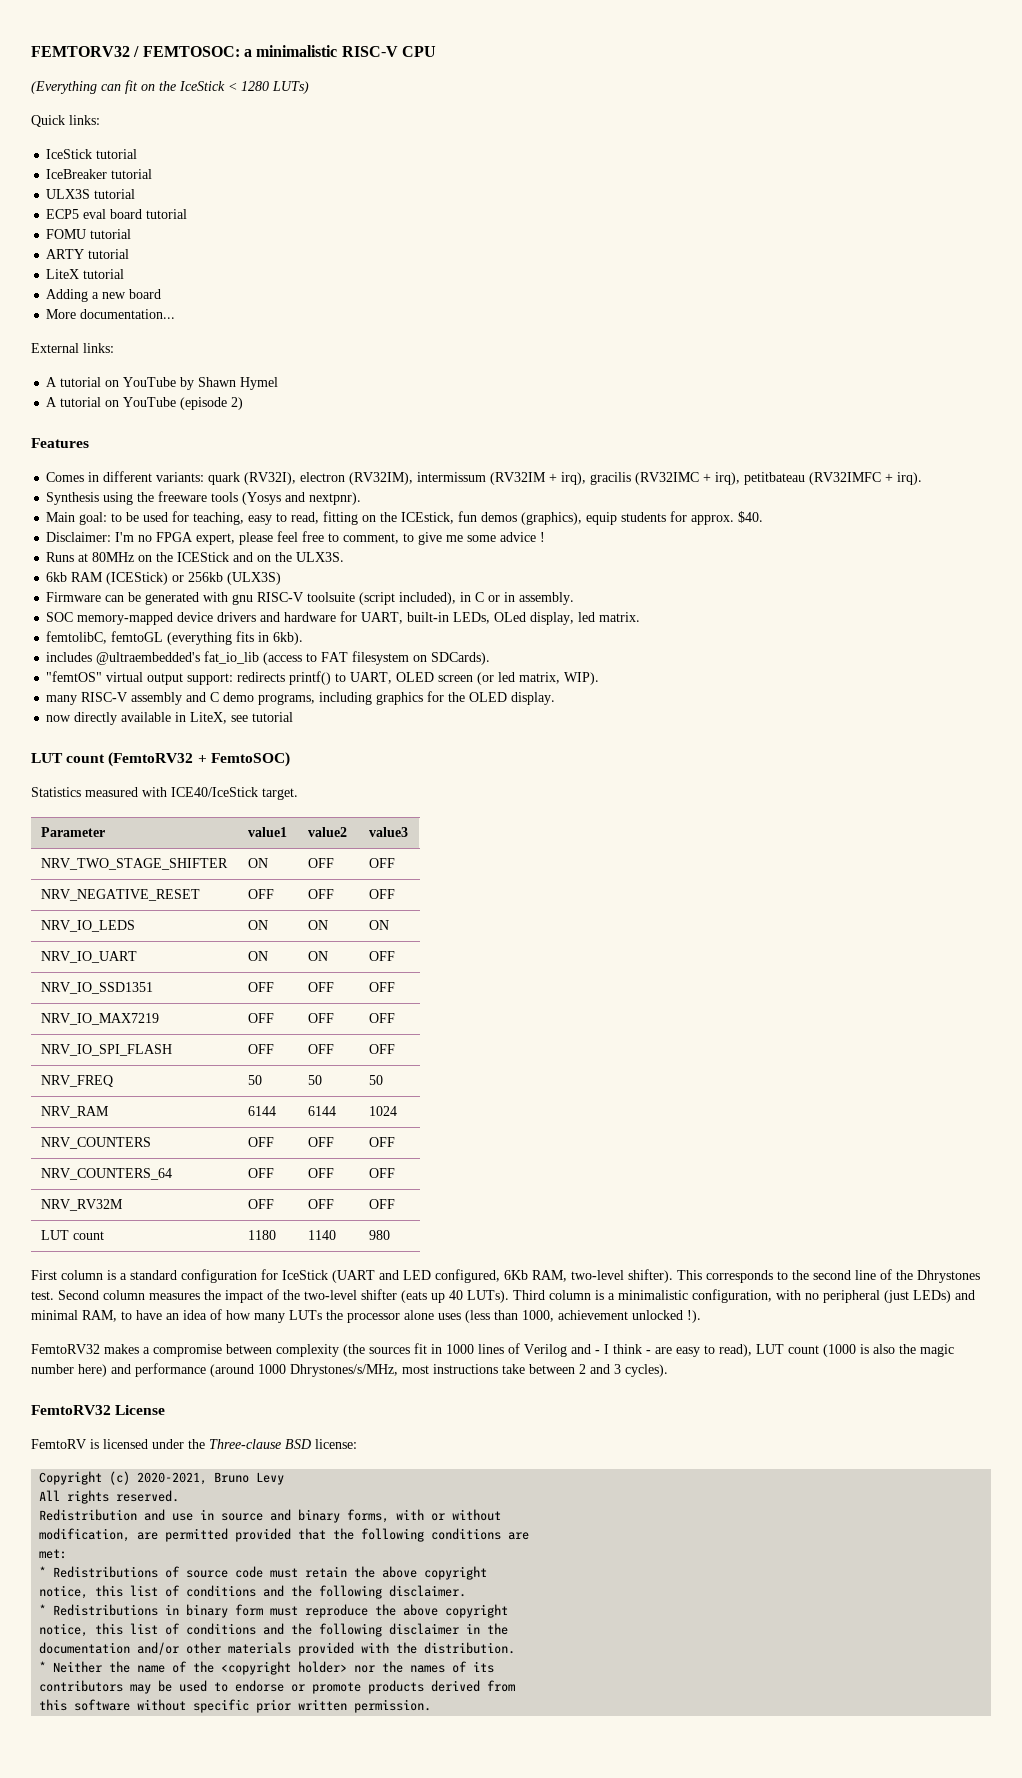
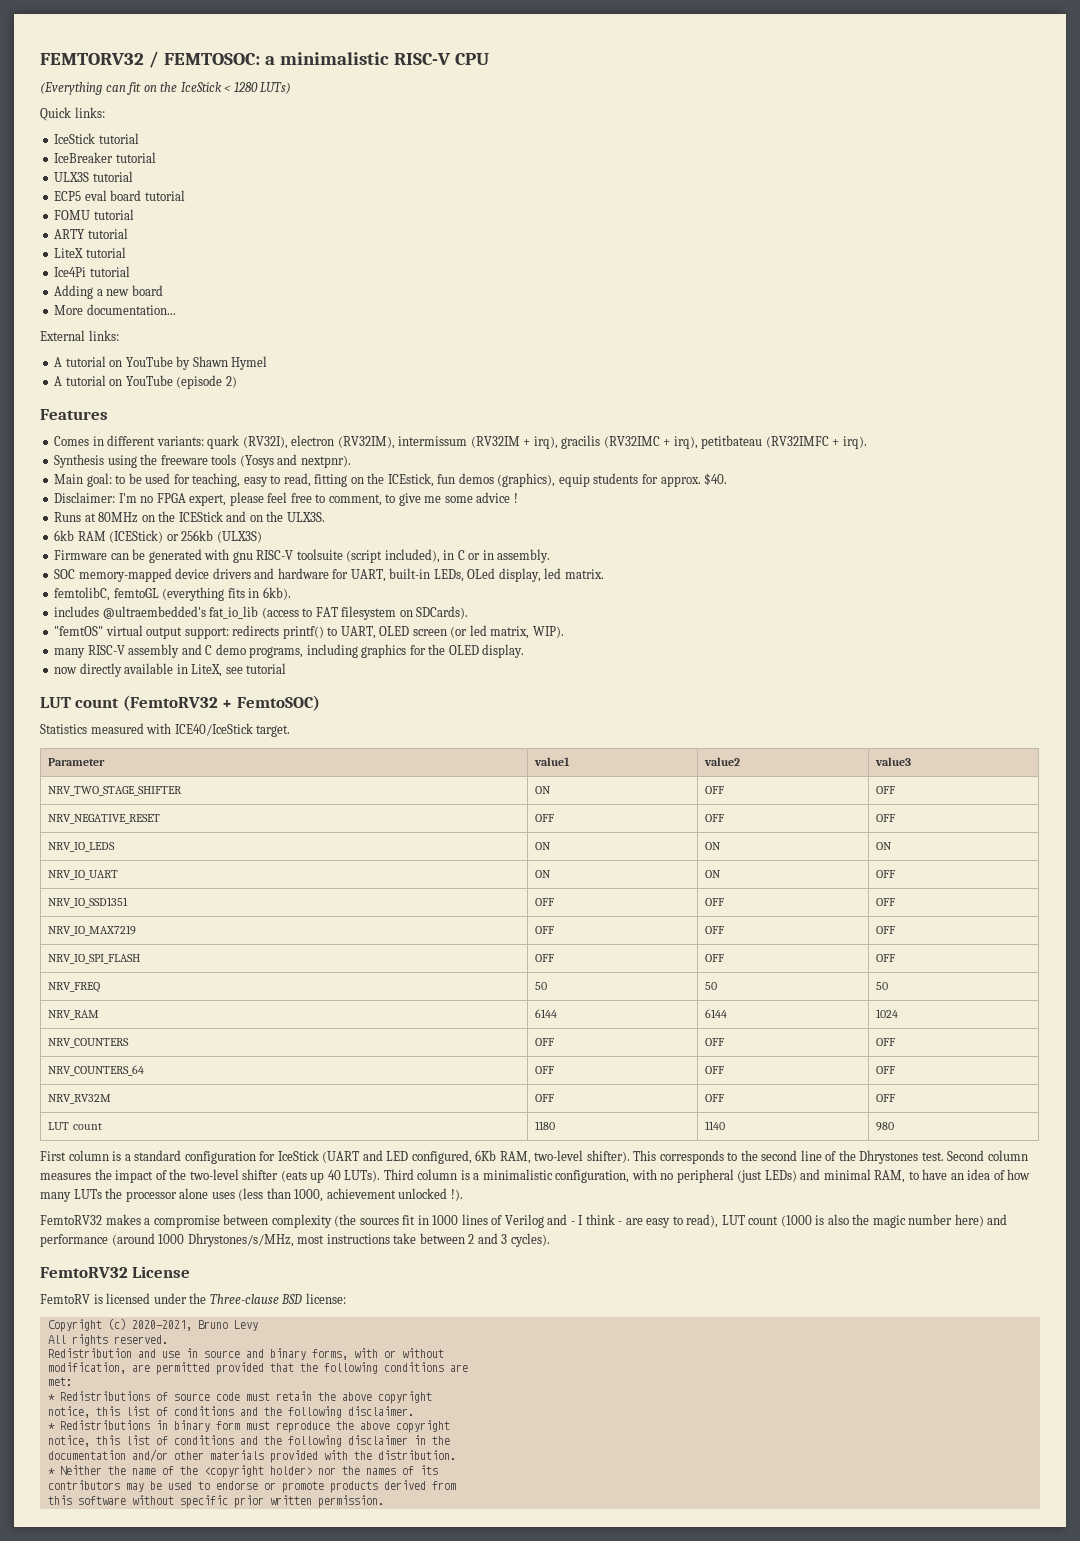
+ Ice4Pi tutorial

